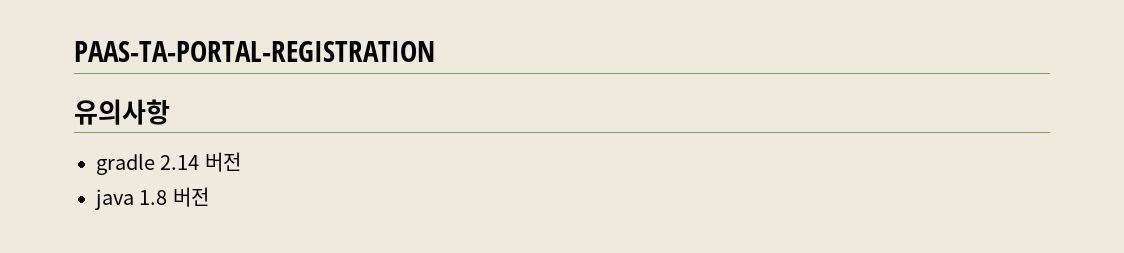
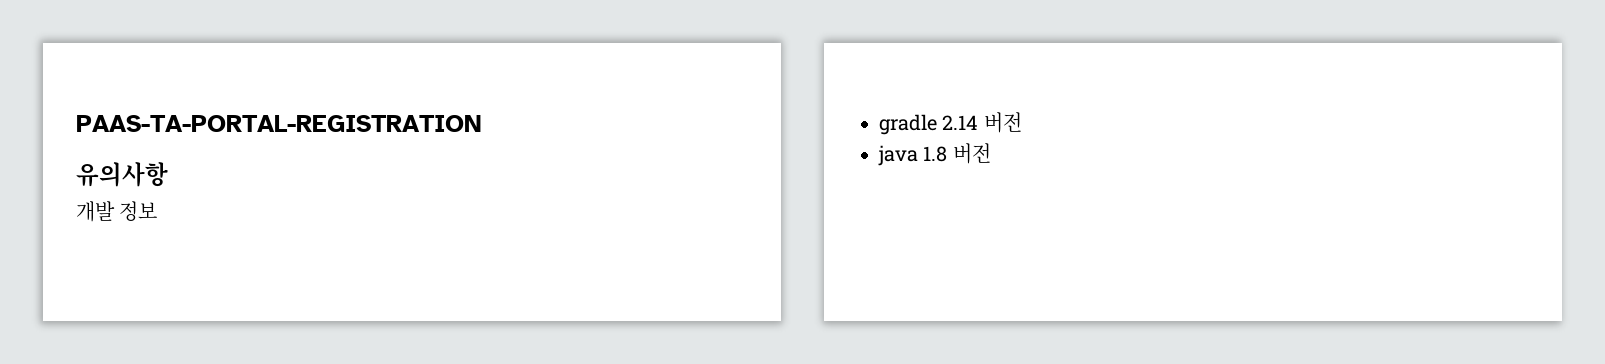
+ 개발 정보

